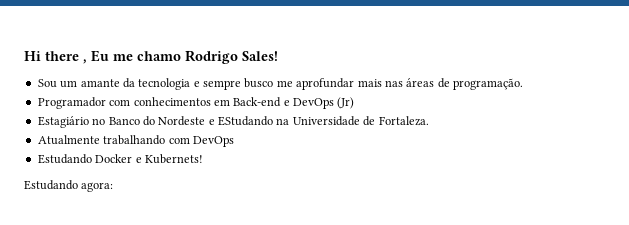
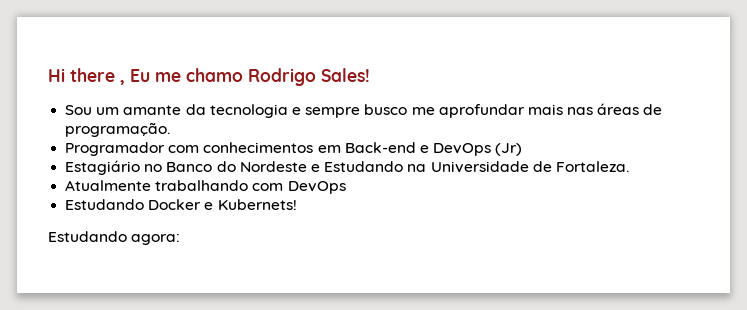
- Estagiário no Banco do Nordeste e EStudando na Universidade de Fortaleza.
+ Estagiário no Banco do Nordeste e Estudando na Universidade de Fortaleza.

